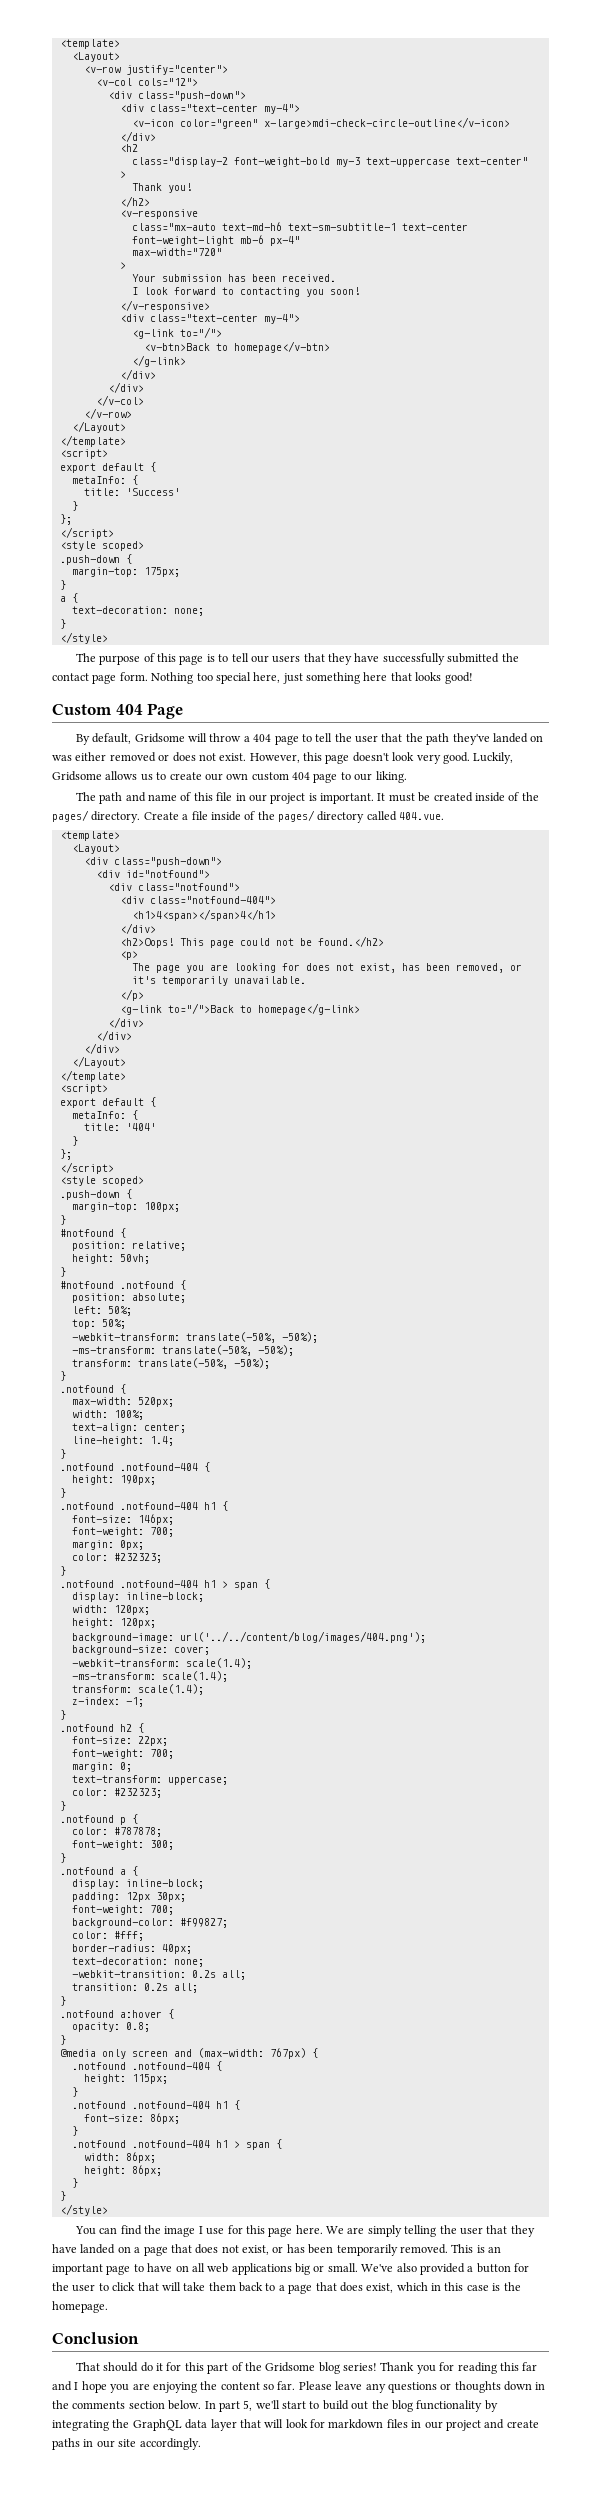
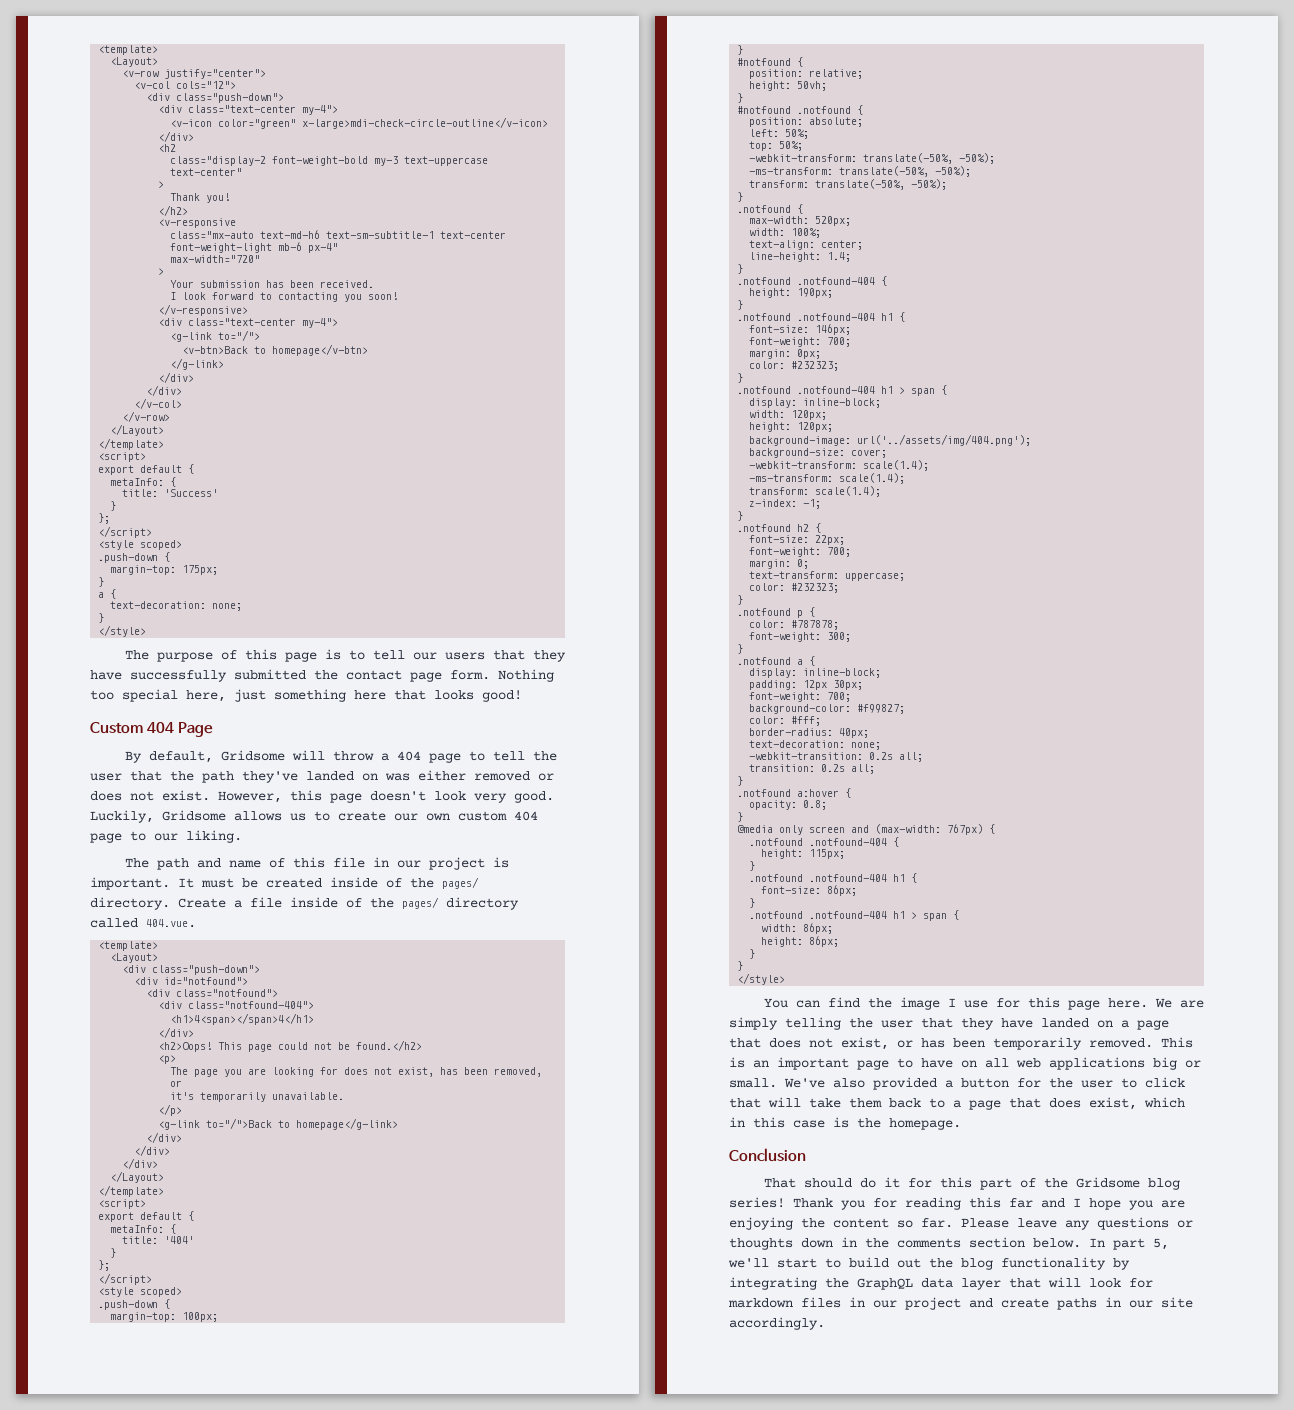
- background-image: url('../../content/blog/images/404.png');
+ background-image: url('../assets/img/404.png');

